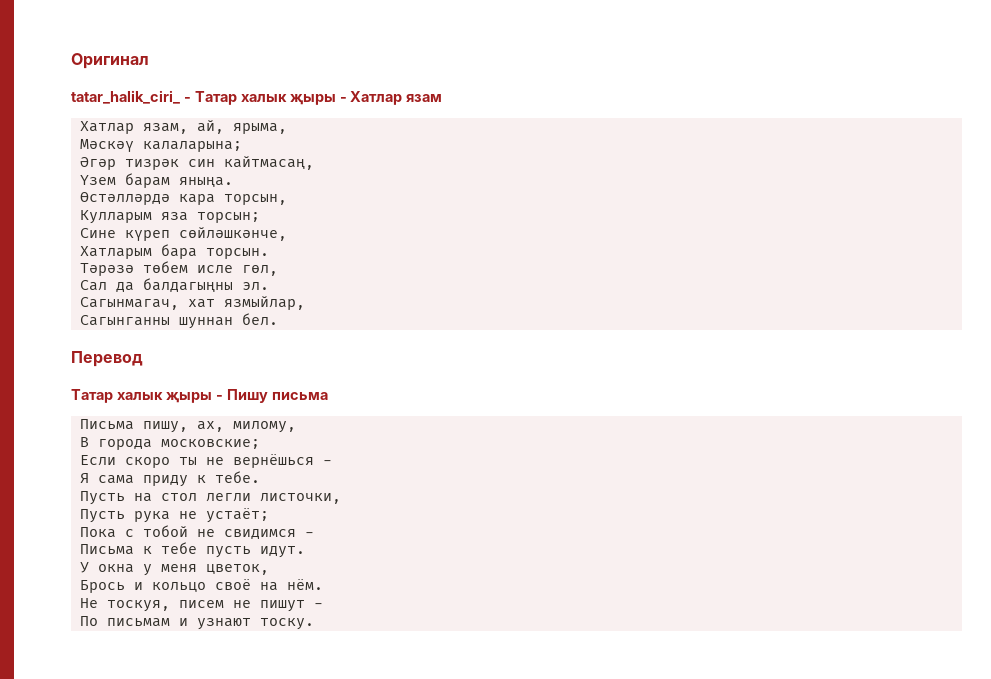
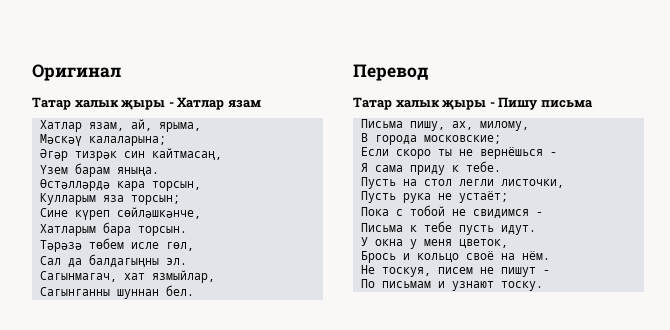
- tatar_halik_ciri_ - Татар халык җыры - Хатлар язам
+ Татар халык җыры - Хатлар язам

